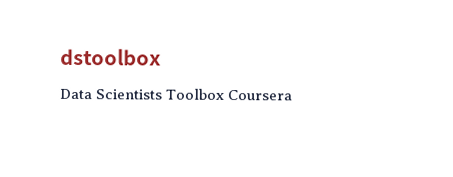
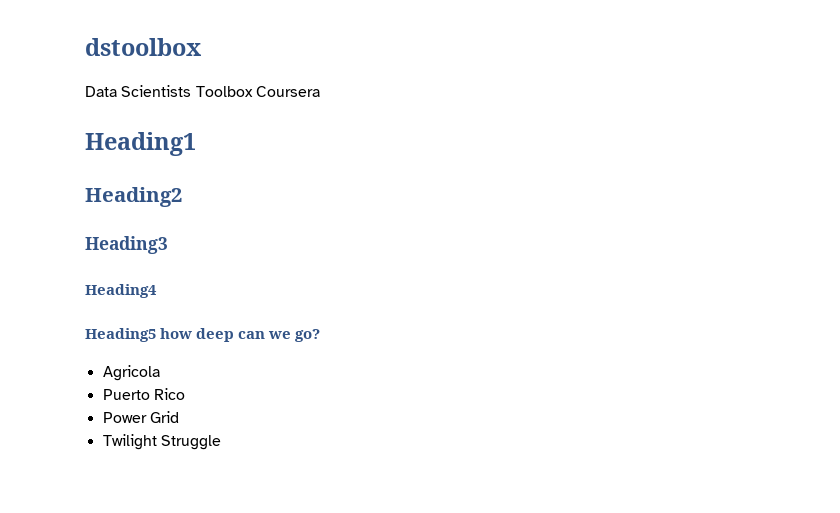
+ Heading1
+ Heading2
+ Heading3
+ Heading4
+ Heading5 how deep can we go?
+ Agricola
+ Puerto Rico
+ Power Grid
+ Twilight Struggle

